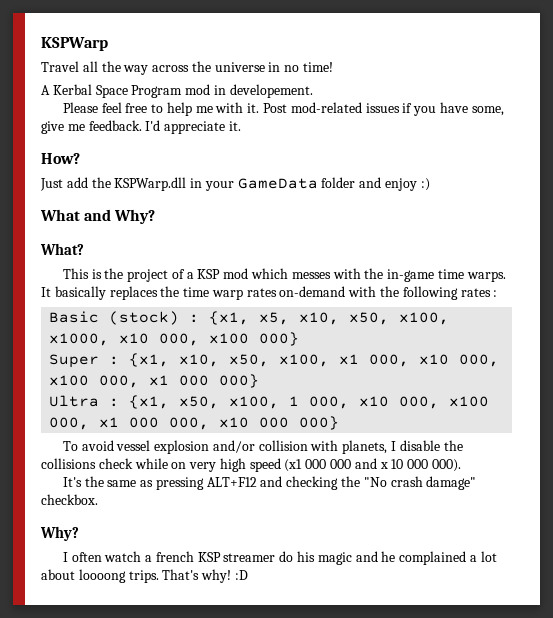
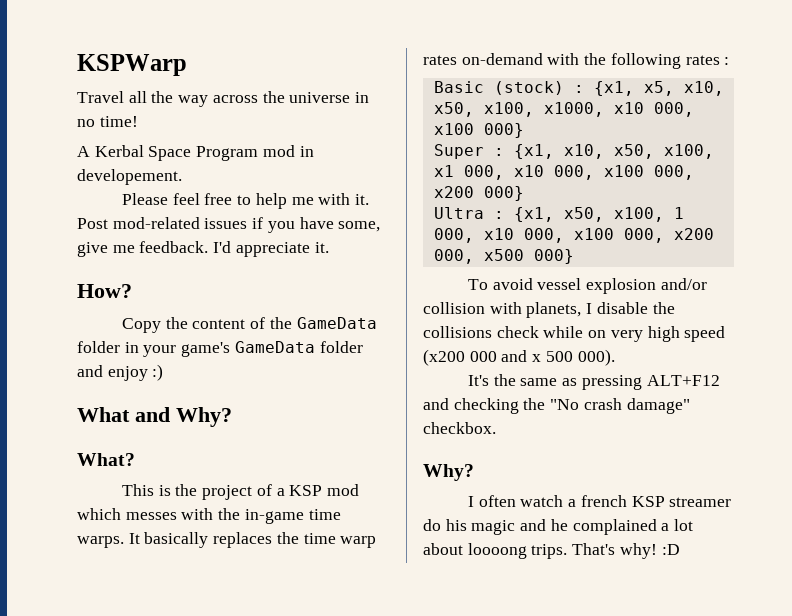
- Just add the KSPWarp.dll in your GameData folder and enjoy :)
+ Copy the content of the GameData folder in your game's GameData folder and enjoy :)
- Super : {x1, x10, x50, x100, x1 000, x10 000, x100 000, x1 000 000}
+ Super : {x1, x10, x50, x100, x1 000, x10 000, x100 000, x200 000}
- Ultra : {x1, x50, x100, 1 000, x10 000, x100 000, x1 000 000, x10 000 000}
+ Ultra : {x1, x50, x100, 1 000, x10 000, x100 000, x200 000, x500 000}
- To avoid vessel explosion and/or collision with planets, I disable the collisions check while on very high speed (x1 000 000 and x 10 000 000).
+ To avoid vessel explosion and/or collision with planets, I disable the collisions check while on very high speed (x200 000 and x 500 000).

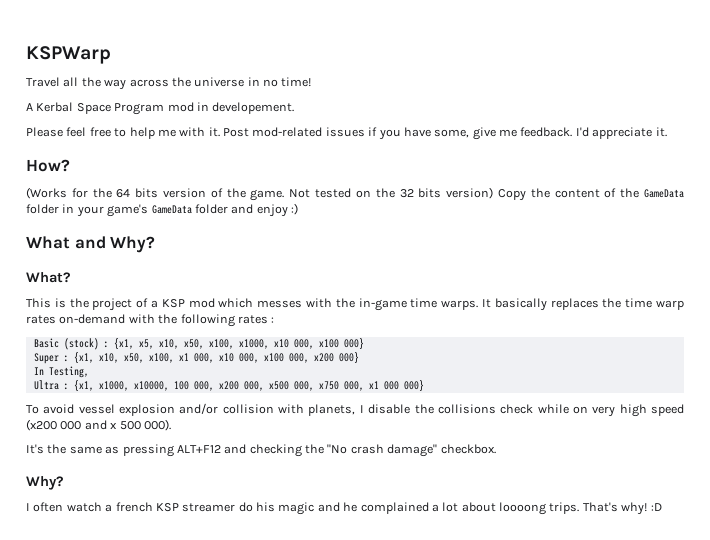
- Copy the content of the GameData folder in your game's GameData folder and enjoy :)
+ (Works for the 64 bits version of the game. Not tested on the 32 bits version) Copy the content of the GameData folder in your game's GameData folder and enjoy :)
+ In Testing,
- Ultra : {x1, x50, x100, 1 000, x10 000, x100 000, x200 000, x500 000}
+ Ultra : {x1, x1000, x10000, 100 000, x200 000, x500 000, x750 000, x1 000 000}

